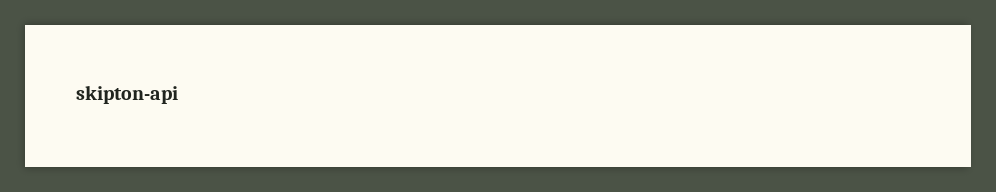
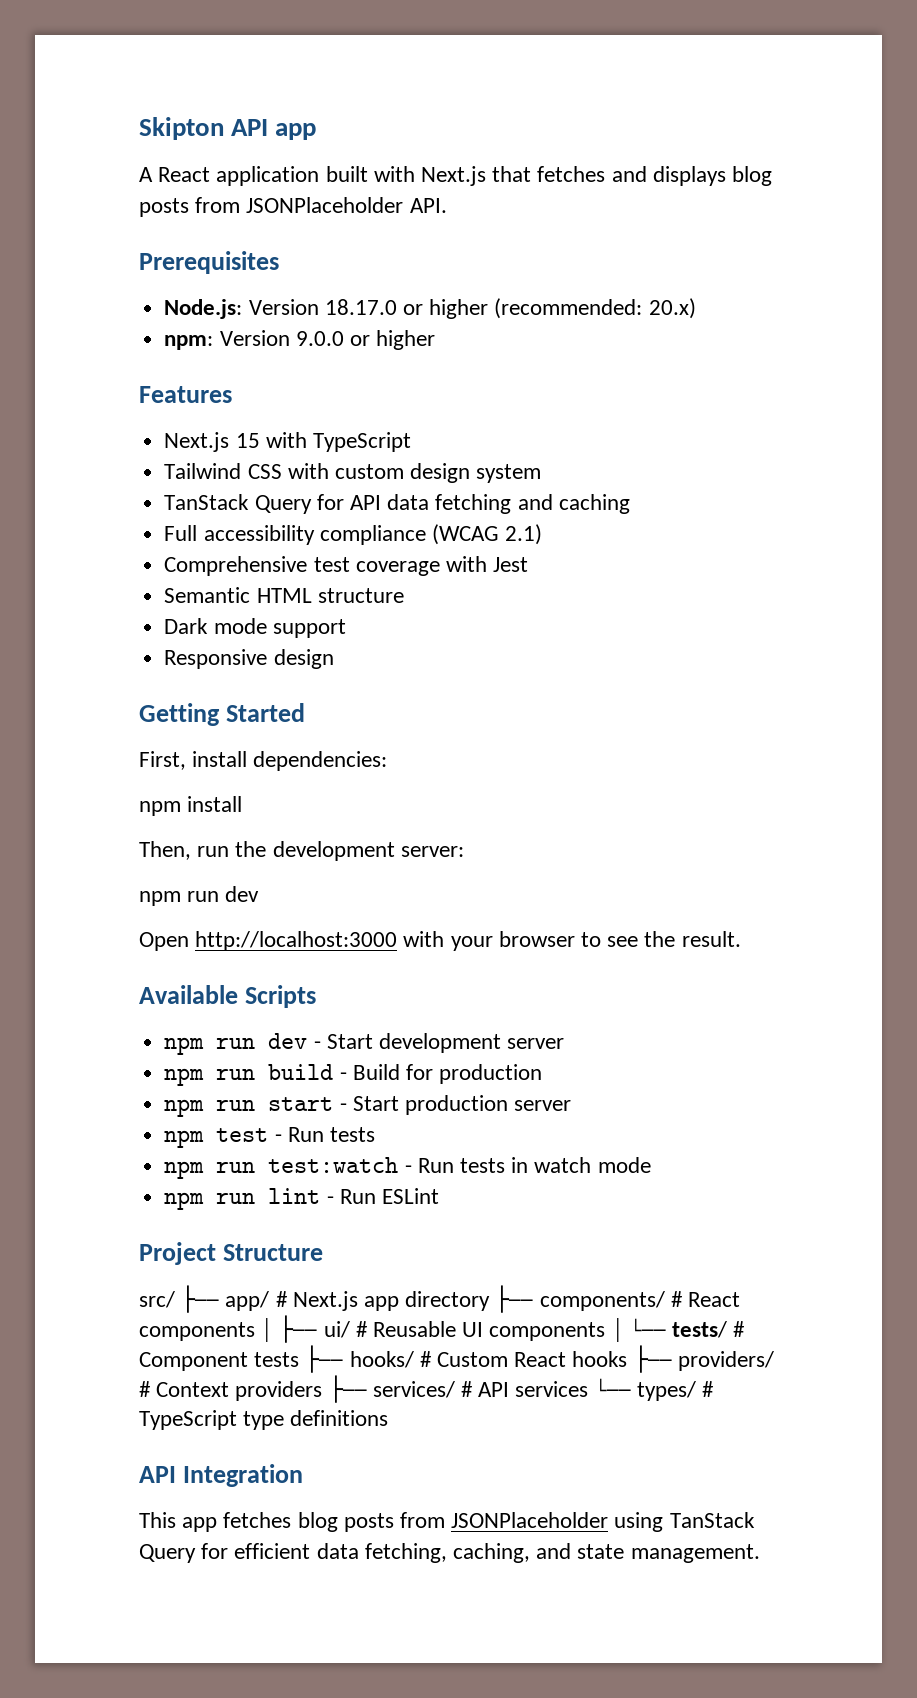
- skipton-api
+ Skipton API app
+ A React application built with Next.js that fetches and displays blog posts from JSONPlaceholder API.
+ Prerequisites
+ Node.js: Version 18.17.0 or higher (recommended: 20.x)
+ npm: Version 9.0.0 or higher
+ Features
+ Next.js 15 with TypeScript
+ Tailwind CSS with custom design system
+ TanStack Query for API data fetching and caching
+ Full accessibility compliance (WCAG 2.1)
+ Comprehensive test coverage with Jest
+ Semantic HTML structure
+ Dark mode support
+ Responsive design
+ Getting Started
+ First, install dependencies:
+ npm install
+ Then, run the development server:
+ npm run dev
+ Open http://localhost:3000 with your browser to see the result.
+ Available Scripts
+ npm run dev - Start development server
+ npm run build - Build for production
+ npm run start - Start production server
+ npm test - Run tests
+ npm run test:watch - Run tests in watch mode
+ npm run lint - Run ESLint
+ Project Structure
+ src/ ├── app/ # Next.js app directory ├── components/ # React components │ ├── ui/ # Reusable UI components │ └── tests/ # Component tests ├── hooks/ # Custom React hooks ├── providers/ # Context providers ├── services/ # API services └── types/ # TypeScript type definitions
+ API Integration
+ This app fetches blog posts from JSONPlaceholder using TanStack Query for efficient data fetching, caching, and state management.

